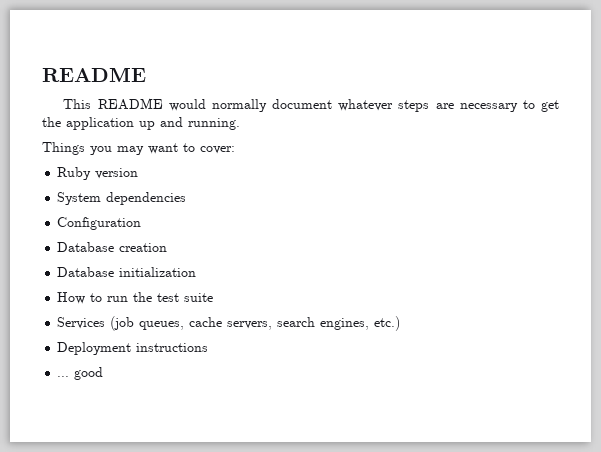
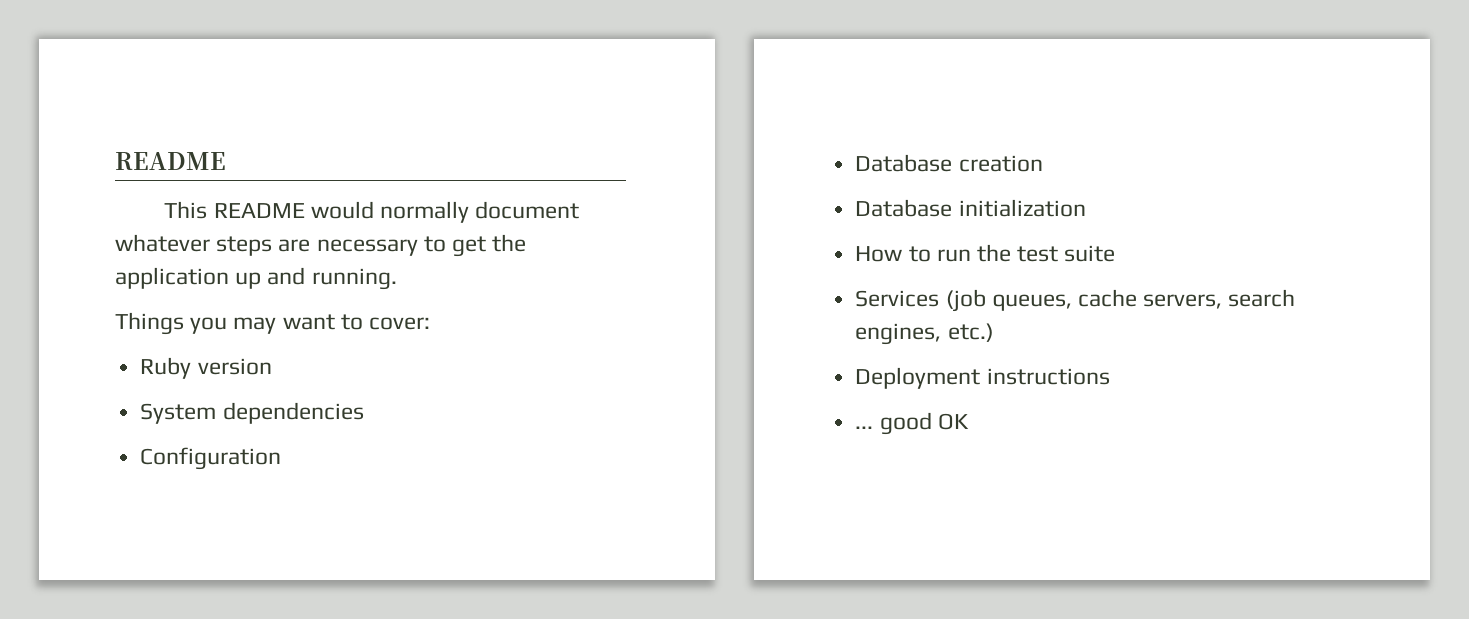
- ... good
+ ... good OK

